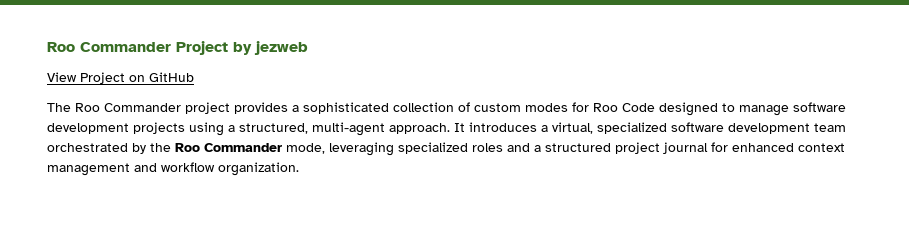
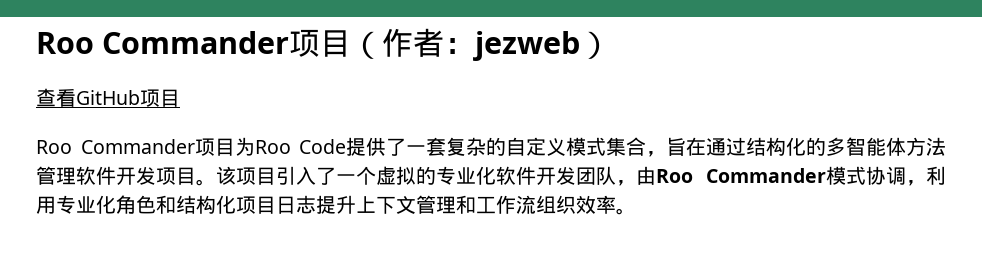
- Roo Commander Project by jezweb
- View Project on GitHub
- The Roo Commander project provides a sophisticated collection of custom modes for Roo Code designed to manage software development projects using a structured, multi-agent approach. It introduces a virtual, specialized software development team orchestrated by the Roo Commander mode, leveraging specialized roles and a structured project journal for enhanced context management and workflow organization.
+ Roo Commander项目（作者：jezweb）
+ 查看GitHub项目
+ Roo Commander项目为Roo Code提供了一套复杂的自定义模式集合，旨在通过结构化的多智能体方法管理软件开发项目。该项目引入了一个虚拟的专业化软件开发团队，由Roo Commander模式协调，利用专业化角色和结构化项目日志提升上下文管理和工作流组织效率。

